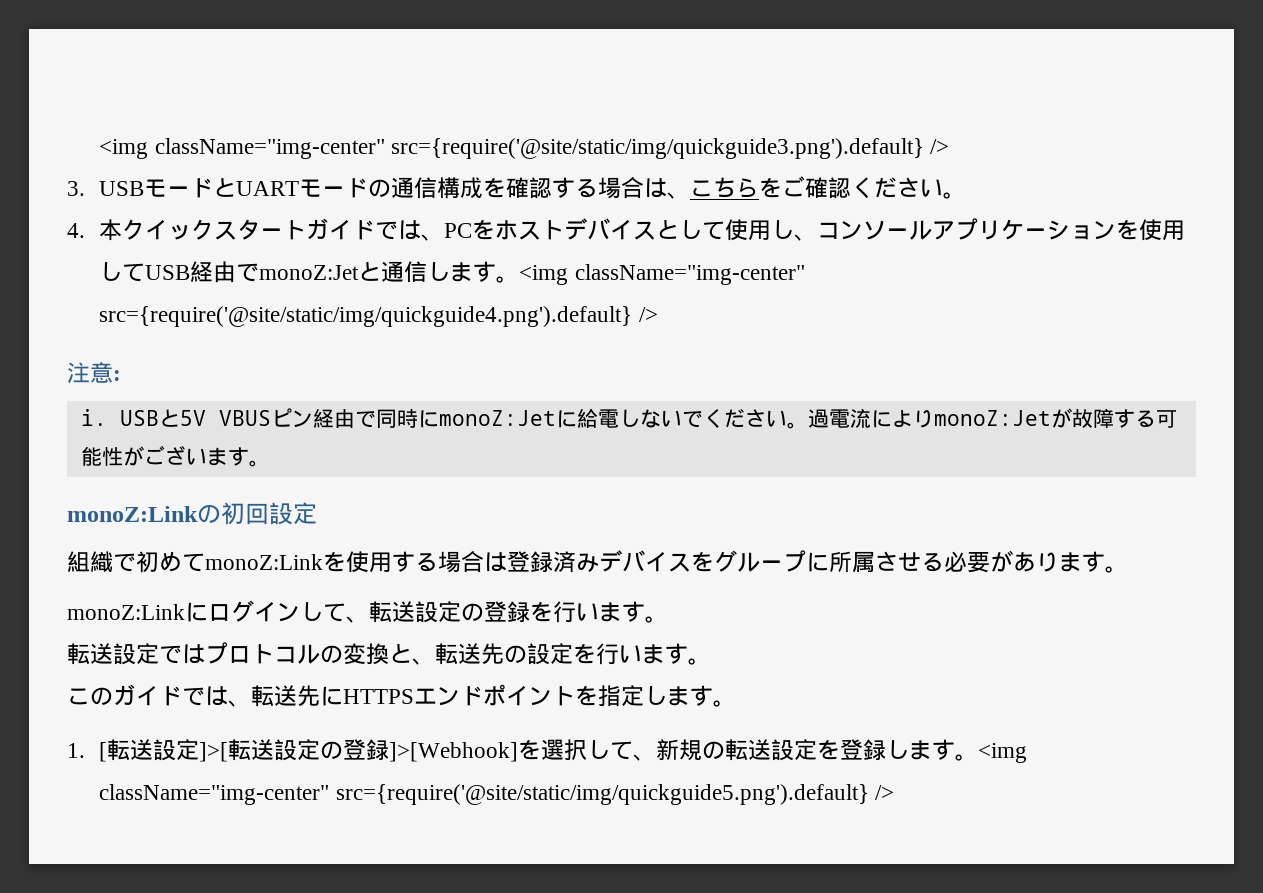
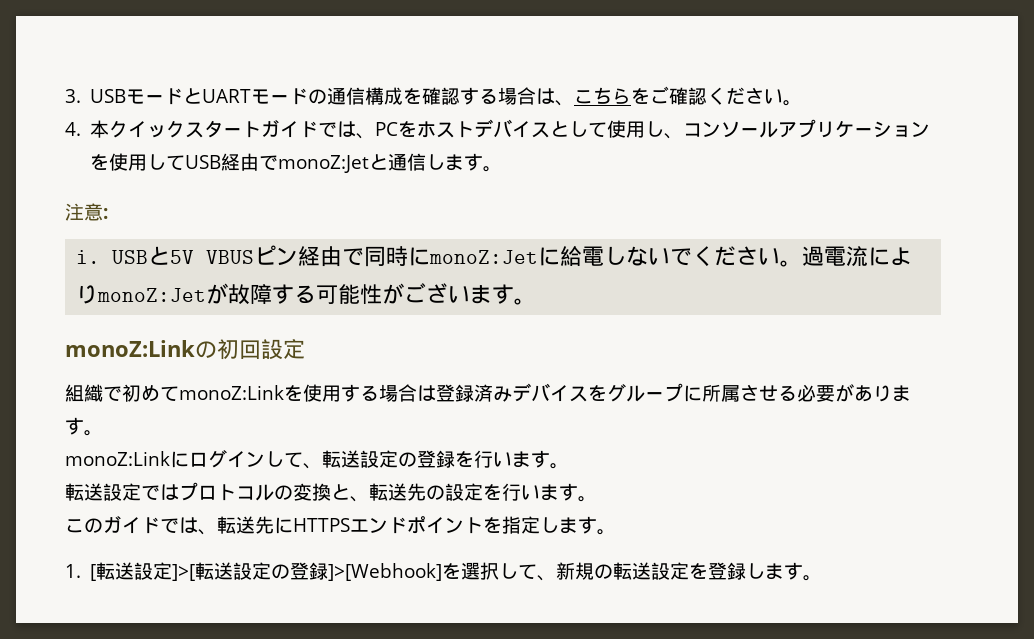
- <img className="img-center" src={require('@site/static/img/quickguide3.png').default} />
- <img className="img-center" src={require('@site/static/img/quickguide4.png').default} />
- <img className="img-center" src={require('@site/static/img/quickguide5.png').default} />

